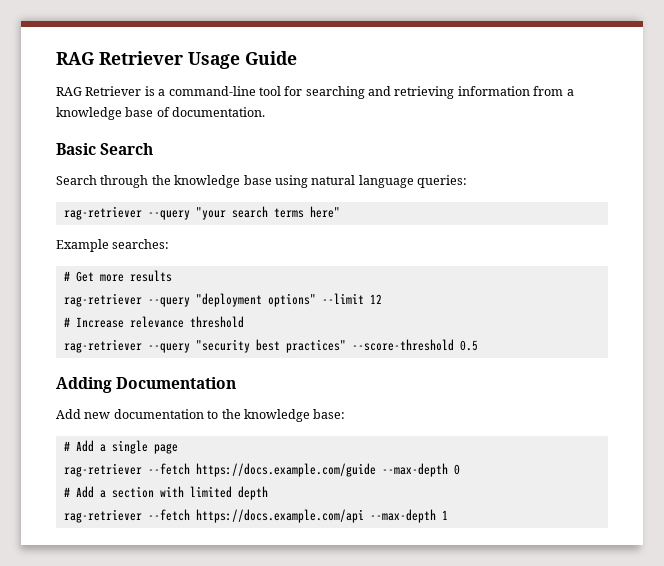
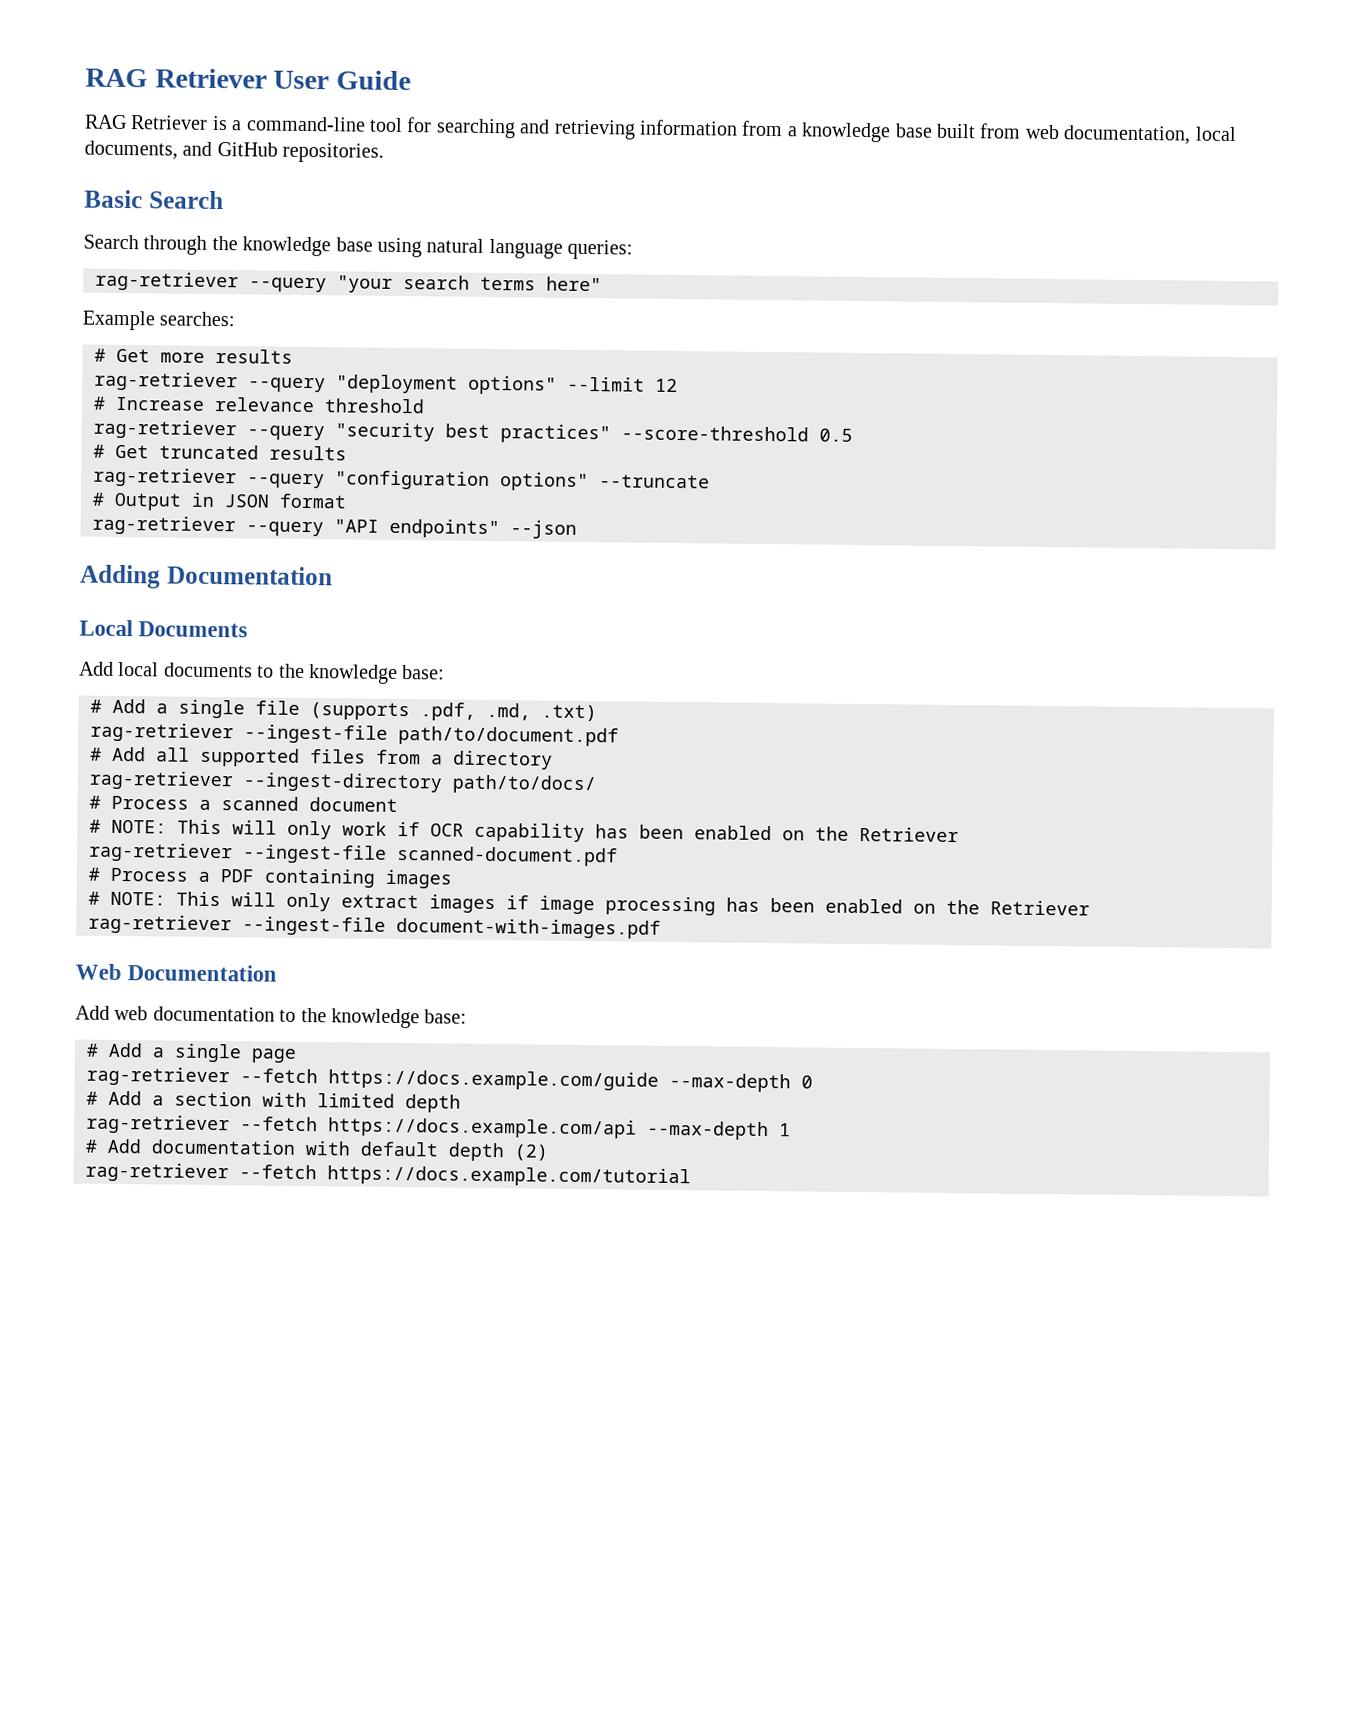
- RAG Retriever Usage Guide
+ RAG Retriever User Guide
- RAG Retriever is a command-line tool for searching and retrieving information from a knowledge base of documentation.
+ RAG Retriever is a command-line tool for searching and retrieving information from a knowledge base built from web documentation, local documents, and GitHub repositories.
+ # Get truncated results
+ rag-retriever --query "configuration options" --truncate
+ # Output in JSON format
+ rag-retriever --query "API endpoints" --json
- Add new documentation to the knowledge base:
+ Local Documents
+ Add local documents to the knowledge base:
+ # Add a single file (supports .pdf, .md, .txt)
+ rag-retriever --ingest-file path/to/document.pdf
+ # Add all supported files from a directory
+ rag-retriever --ingest-directory path/to/docs/
+ # Process a scanned document
+ # NOTE: This will only work if OCR capability has been enabled on the Retriever
+ rag-retriever --ingest-file scanned-document.pdf
+ # Process a PDF containing images
+ # NOTE: This will only extract images if image processing has been enabled on the Retriever
+ rag-retriever --ingest-file document-with-images.pdf
+ Web Documentation
+ Add web documentation to the knowledge base:
+ # Add documentation with default depth (2)
+ rag-retriever --fetch https://docs.example.com/tutorial

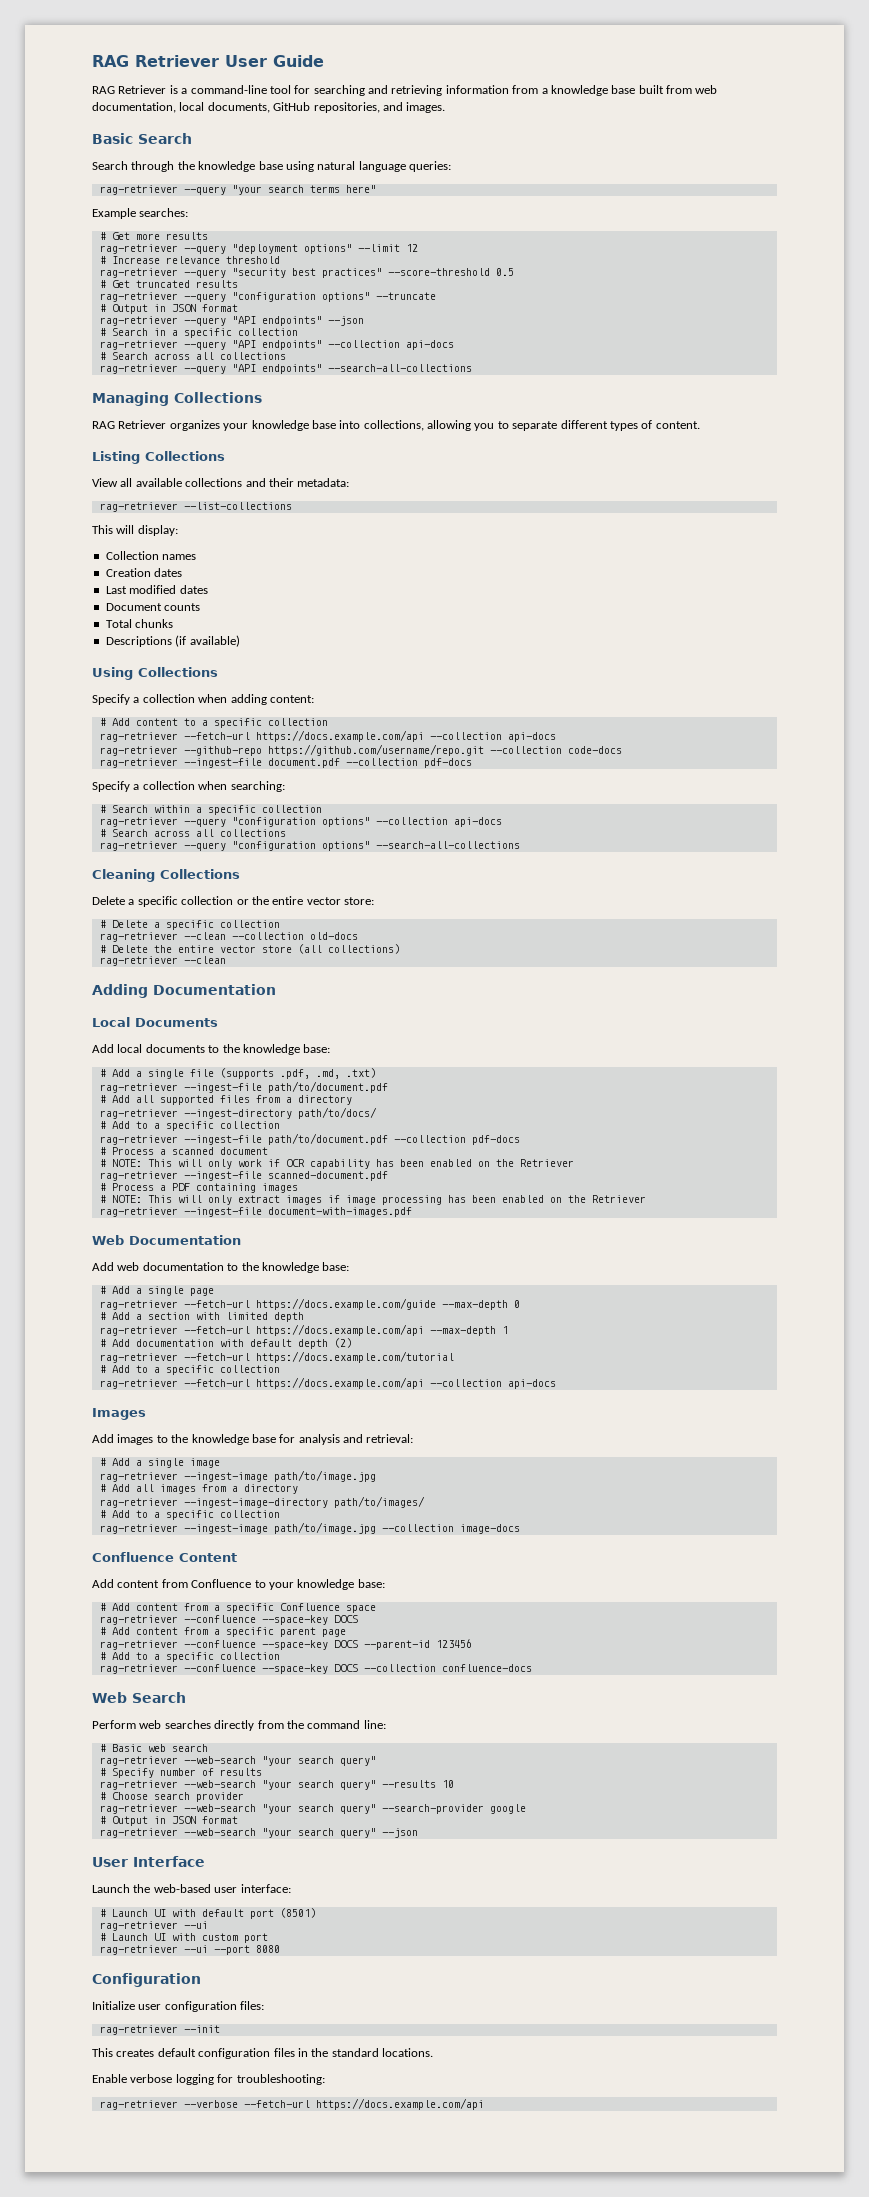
- RAG Retriever is a command-line tool for searching and retrieving information from a knowledge base built from web documentation, local documents, and GitHub repositories.
+ RAG Retriever is a command-line tool for searching and retrieving information from a knowledge base built from web documentation, local documents, GitHub repositories, and images.
+ # Search in a specific collection
+ rag-retriever --query "API endpoints" --collection api-docs
+ # Search across all collections
+ rag-retriever --query "API endpoints" --search-all-collections
+ Managing Collections
+ RAG Retriever organizes your knowledge base into collections, allowing you to separate different types of content.
+ Listing Collections
+ View all available collections and their metadata:
+ rag-retriever --list-collections
+ This will display:
+ Collection names
+ Creation dates
+ Last modified dates
+ Document counts
+ Total chunks
+ Descriptions (if available)
+ Using Collections
+ Specify a collection when adding content:
+ # Add content to a specific collection
+ rag-retriever --fetch-url https://docs.example.com/api --collection api-docs
+ rag-retriever --github-repo https://github.com/username/repo.git --collection code-docs
+ rag-retriever --ingest-file document.pdf --collection pdf-docs
+ Specify a collection when searching:
+ # Search within a specific collection
+ rag-retriever --query "configuration options" --collection api-docs
+ # Search across all collections
+ rag-retriever --query "configuration options" --search-all-collections
+ Cleaning Collections
+ Delete a specific collection or the entire vector store:
+ # Delete a specific collection
+ rag-retriever --clean --collection old-docs
+ # Delete the entire vector store (all collections)
+ rag-retriever --clean
  rag-retriever --ingest-directory path/to/docs/
+ # Add to a specific collection
+ rag-retriever --ingest-file path/to/document.pdf --collection pdf-docs
- rag-retriever --fetch https://docs.example.com/guide --max-depth 0
+ rag-retriever --fetch-url https://docs.example.com/guide --max-depth 0
- rag-retriever --fetch https://docs.example.com/api --max-depth 1
+ rag-retriever --fetch-url https://docs.example.com/api --max-depth 1
- rag-retriever --fetch https://docs.example.com/tutorial
+ rag-retriever --fetch-url https://docs.example.com/tutorial
+ # Add to a specific collection
+ rag-retriever --fetch-url https://docs.example.com/api --collection api-docs
+ Images
+ Add images to the knowledge base for analysis and retrieval:
+ # Add a single image
+ rag-retriever --ingest-image path/to/image.jpg
+ # Add all images from a directory
+ rag-retriever --ingest-image-directory path/to/images/
+ # Add to a specific collection
+ rag-retriever --ingest-image path/to/image.jpg --collection image-docs
+ Confluence Content
+ Add content from Confluence to your knowledge base:
+ # Add content from a specific Confluence space
+ rag-retriever --confluence --space-key DOCS
+ # Add content from a specific parent page
+ rag-retriever --confluence --space-key DOCS --parent-id 123456
+ # Add to a specific collection
+ rag-retriever --confluence --space-key DOCS --collection confluence-docs
+ Web Search
+ Perform web searches directly from the command line:
+ # Basic web search
+ rag-retriever --web-search "your search query"
+ # Specify number of results
+ rag-retriever --web-search "your search query" --results 10
+ # Choose search provider
+ rag-retriever --web-search "your search query" --search-provider google
+ # Output in JSON format
+ rag-retriever --web-search "your search query" --json
+ User Interface
+ Launch the web-based user interface:
+ # Launch UI with default port (8501)
+ rag-retriever --ui
+ # Launch UI with custom port
+ rag-retriever --ui --port 8080
+ Configuration
+ Initialize user configuration files:
+ rag-retriever --init
+ This creates default configuration files in the standard locations.
+ Enable verbose logging for troubleshooting:
+ rag-retriever --verbose --fetch-url https://docs.example.com/api

